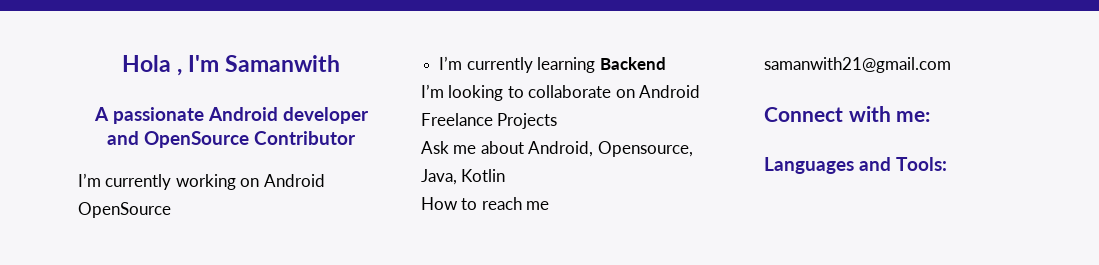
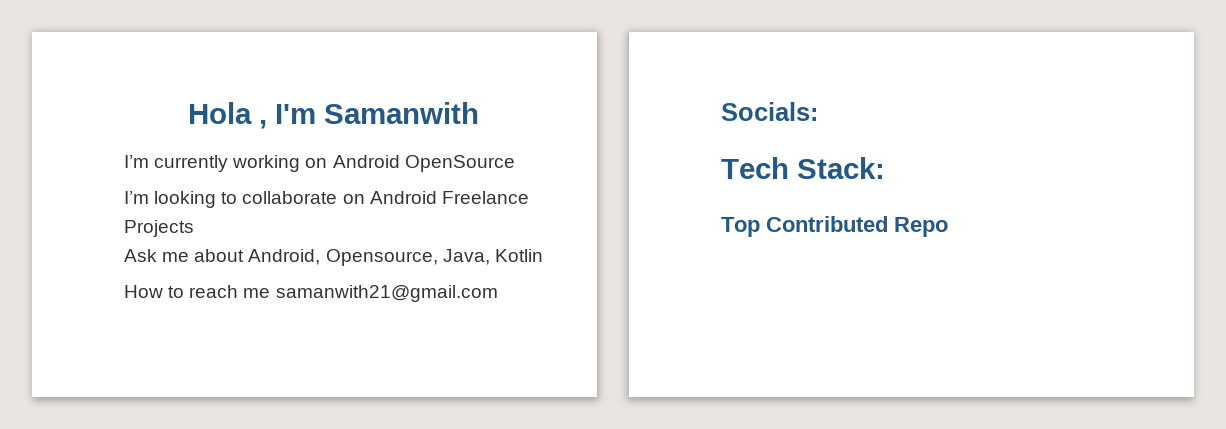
- A passionate Android developer and OpenSource Contributor
- I’m currently learning Backend
- Connect with me:
- Languages and Tools:
+ Socials:
+ Tech Stack:
+ Top Contributed Repo

